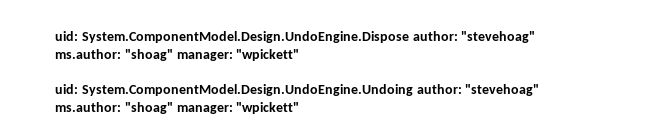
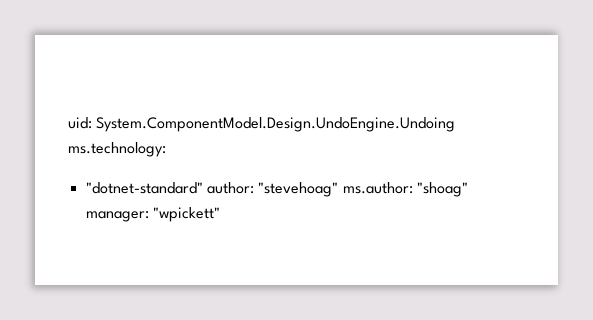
- uid: System.ComponentModel.Design.UndoEngine.Dispose author: "stevehoag" ms.author: "shoag" manager: "wpickett"
- uid: System.ComponentModel.Design.UndoEngine.Undoing author: "stevehoag" ms.author: "shoag" manager: "wpickett"
+ uid: System.ComponentModel.Design.UndoEngine.Undoing ms.technology:
+ "dotnet-standard" author: "stevehoag" ms.author: "shoag" manager: "wpickett"

